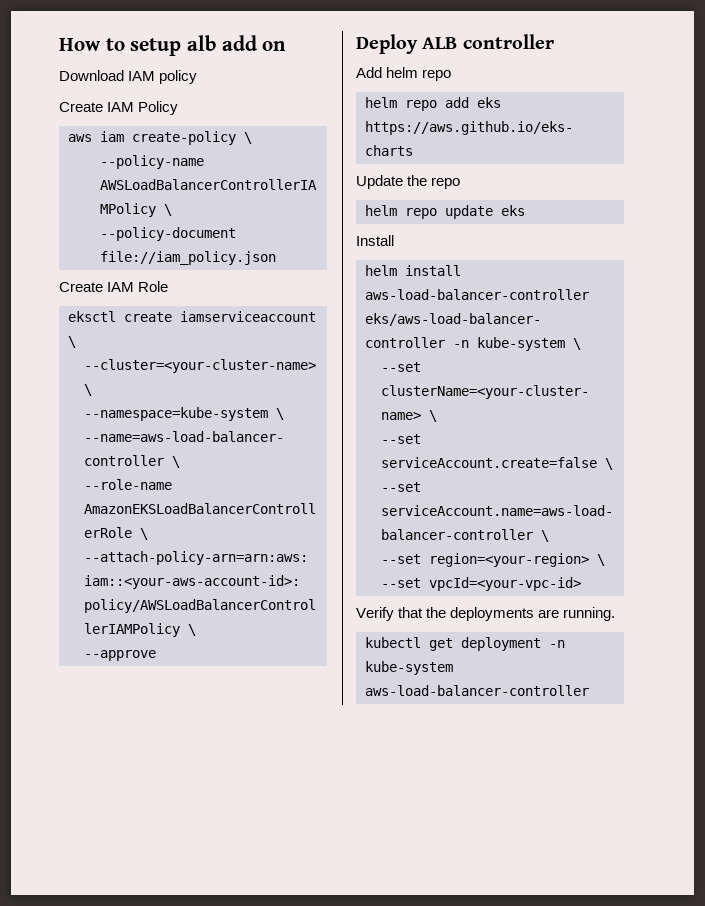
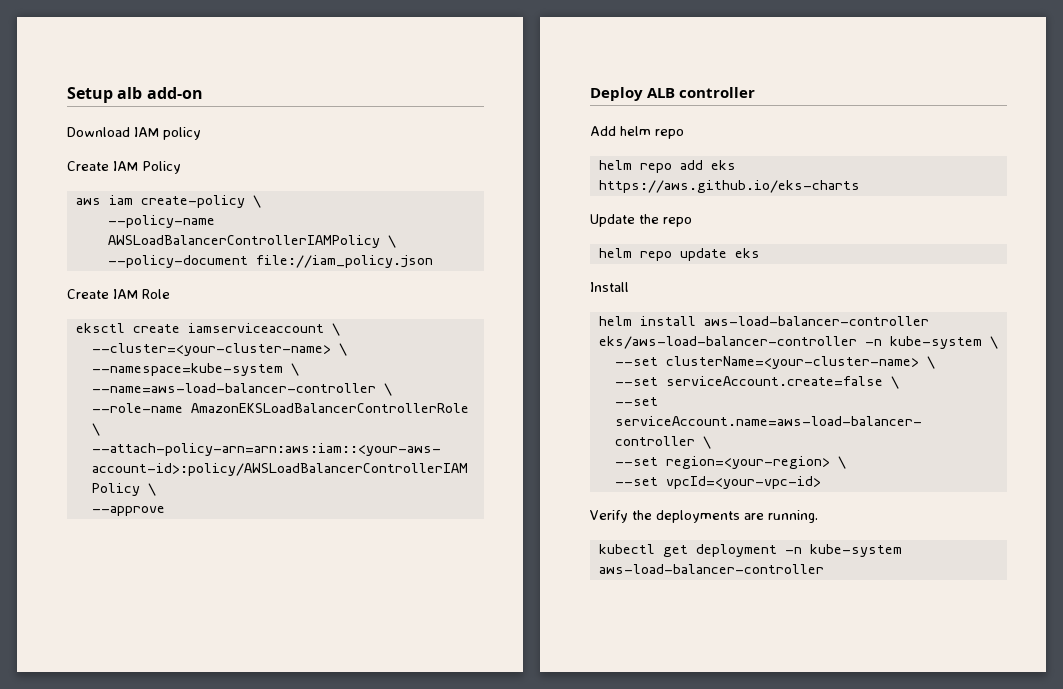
- How to setup alb add on
+ Setup alb add-on
- Verify that the deployments are running.
+ Verify the deployments are running.

